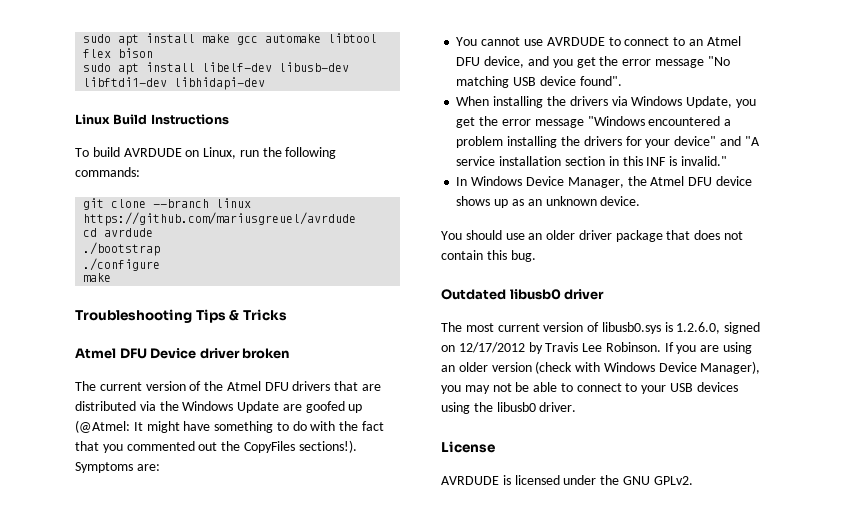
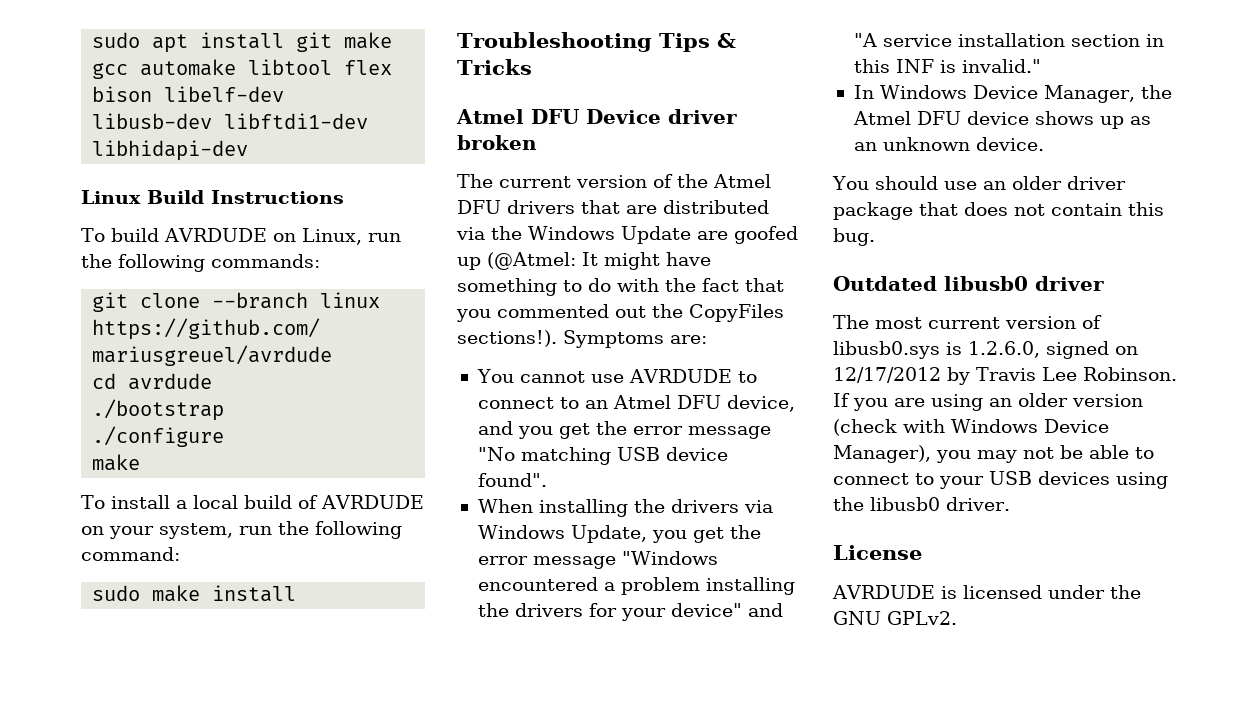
- sudo apt install make gcc automake libtool flex bison
- sudo apt install libelf-dev libusb-dev libftdi1-dev libhidapi-dev
+ sudo apt install git make gcc automake libtool flex bison libelf-dev libusb-dev libftdi1-dev libhidapi-dev
+ To install a local build of AVRDUDE on your system, run the following command:
+ sudo make install

